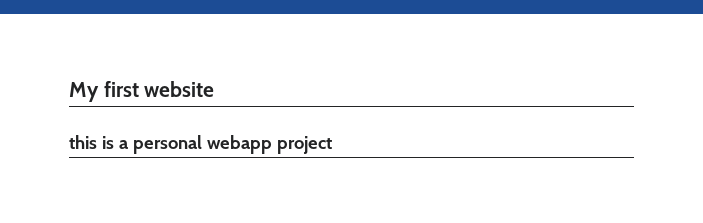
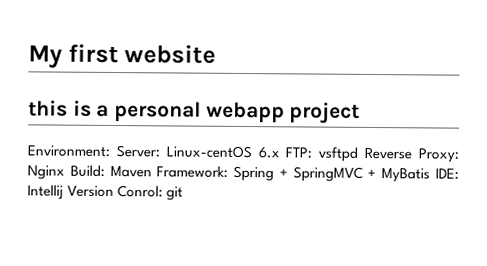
+ Environment: Server: Linux-centOS 6.x FTP: vsftpd Reverse Proxy: Nginx Build: Maven Framework: Spring + SpringMVC + MyBatis IDE: Intellij Version Conrol: git

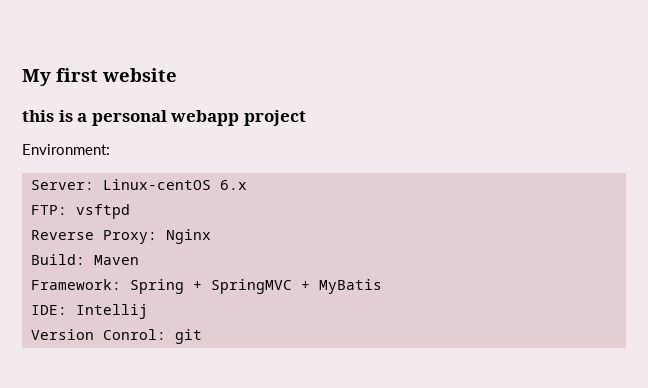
- Environment: Server: Linux-centOS 6.x FTP: vsftpd Reverse Proxy: Nginx Build: Maven Framework: Spring + SpringMVC + MyBatis IDE: Intellij Version Conrol: git
+ Environment:
+ Server: Linux-centOS 6.x
+ FTP: vsftpd
+ Reverse Proxy: Nginx
+ Build: Maven
+ Framework: Spring + SpringMVC + MyBatis
+ IDE: Intellij
+ Version Conrol: git

